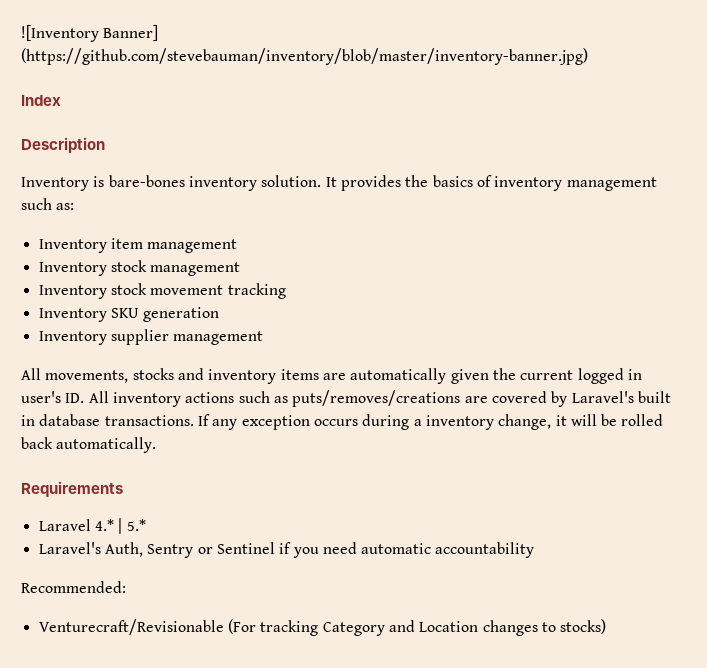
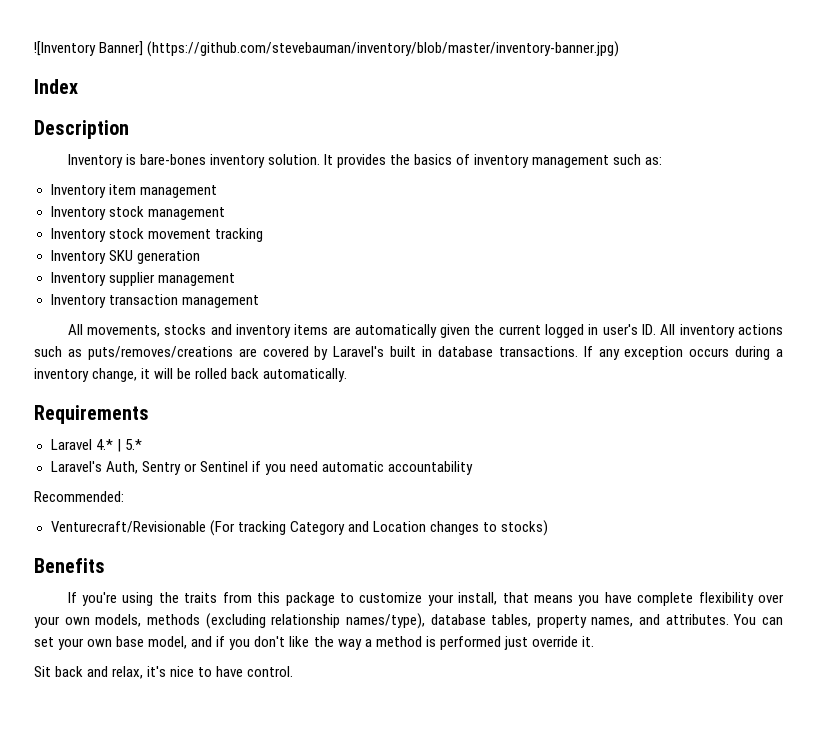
+ Inventory transaction management
+ Benefits
+ If you're using the traits from this package to customize your install, that means you have complete flexibility over your own models, methods (excluding relationship names/type), database tables, property names, and attributes. You can set your own base model, and if you don't like the way a method is performed just override it.
+ Sit back and relax, it's nice to have control.

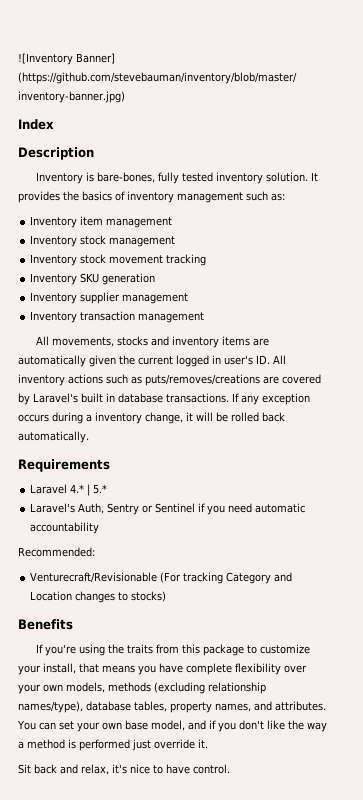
- Inventory is bare-bones inventory solution.
+ Inventory is bare-bones, fully tested inventory solution.

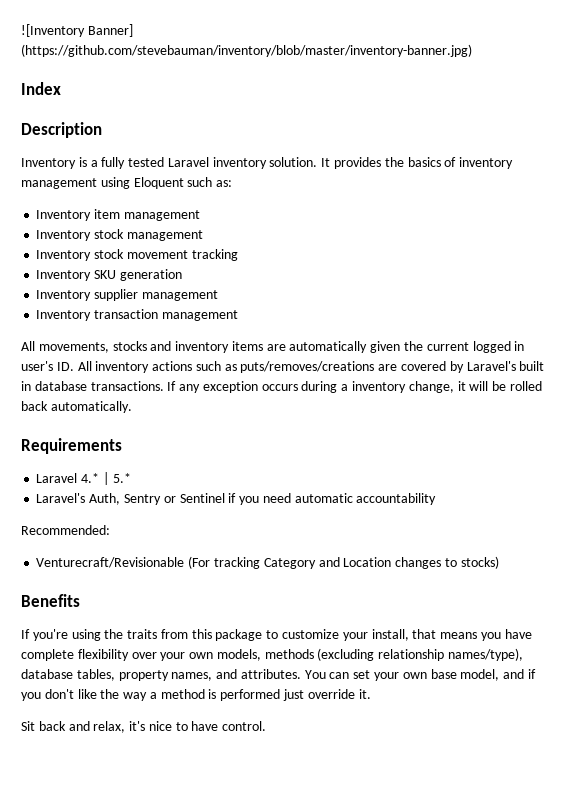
- Inventory is bare-bones, fully tested inventory solution.
+ Inventory is a fully tested Laravel inventory solution.
- It provides the basics of inventory management such as:
+ It provides the basics of inventory management using Eloquent such as:

